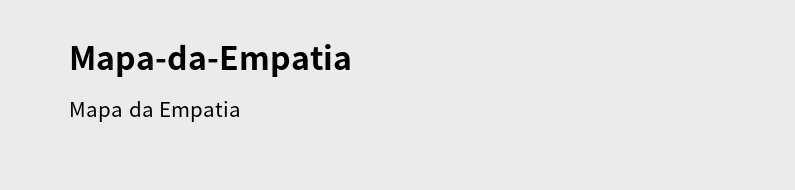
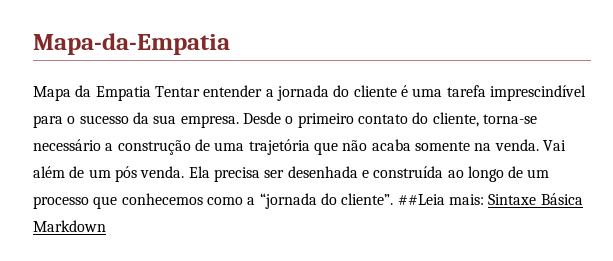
- Mapa da Empatia
+ Mapa da Empatia Tentar entender a jornada do cliente é uma tarefa imprescindível para o sucesso da sua empresa. Desde o primeiro contato do cliente, torna-se necessário a construção de uma trajetória que não acaba somente na venda. Vai além de um pós venda. Ela precisa ser desenhada e construída ao longo de um processo que conhecemos como a “jornada do cliente”. ##Leia mais: Sintaxe Básica Markdown

